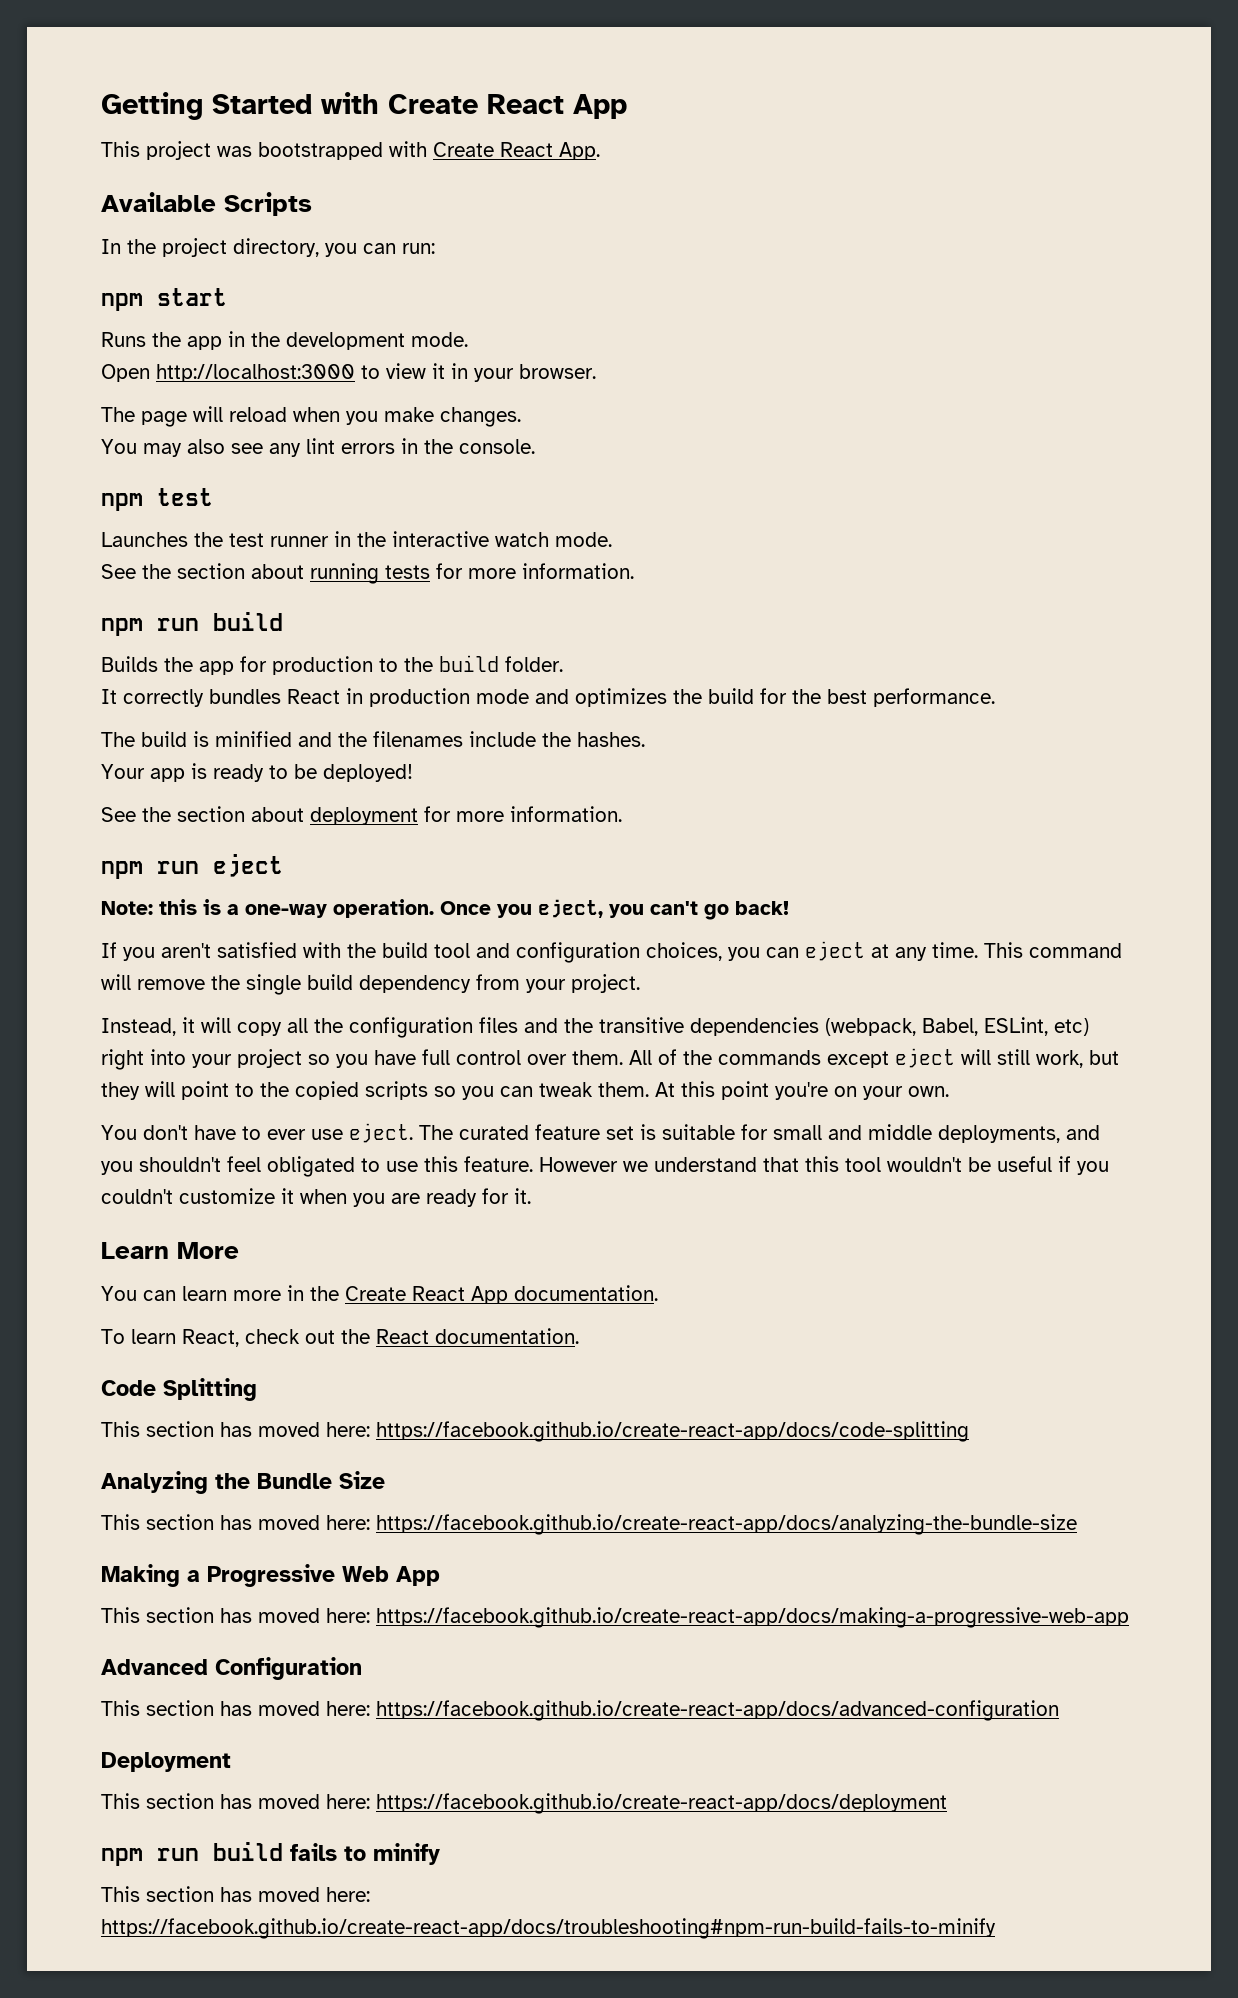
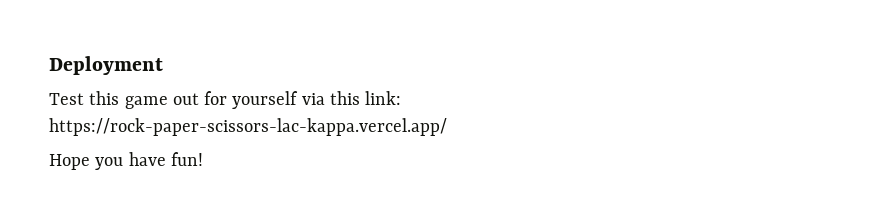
- Getting Started with Create React App
- This project was bootstrapped with Create React App.
- Available Scripts
- In the project directory, you can run:
- npm start
- Runs the app in the development mode.
- Open http://localhost:3000 to view it in your browser.
- The page will reload when you make changes.
- You may also see any lint errors in the console.
- npm test
- Launches the test runner in the interactive watch mode.
- See the section about running tests for more information.
- npm run build
- Builds the app for production to the build folder.
- It correctly bundles React in production mode and optimizes the build for the best performance.
- The build is minified and the filenames include the hashes.
- Your app is ready to be deployed!
- See the section about deployment for more information.
- npm run eject
- Note: this is a one-way operation. Once you eject, you can't go back!
- If you aren't satisfied with the build tool and configuration choices, you can eject at any time. This command will remove the single build dependency from your project.
- Instead, it will copy all the configuration files and the transitive dependencies (webpack, Babel, ESLint, etc) right into your project so you have full control over them. All of the commands except eject will still work, but they will point to the copied scripts so you can tweak them. At this point you're on your own.
- You don't have to ever use eject. The curated feature set is suitable for small and middle deployments, and you shouldn't feel obligated to use this feature. However we understand that this tool wouldn't be useful if you couldn't customize it when you are ready for it.
- Learn More
- You can learn more in the Create React App documentation.
- To learn React, check out the React documentation.
- Code Splitting
- This section has moved here: https://facebook.github.io/create-react-app/docs/code-splitting
- Analyzing the Bundle Size
- This section has moved here: https://facebook.github.io/create-react-app/docs/analyzing-the-bundle-size
- Making a Progressive Web App
- This section has moved here: https://facebook.github.io/create-react-app/docs/making-a-progressive-web-app
- Advanced Configuration
- This section has moved here: https://facebook.github.io/create-react-app/docs/advanced-configuration
  Deployment
- This section has moved here: https://facebook.github.io/create-react-app/docs/deployment
- npm run build fails to minify
- This section has moved here: https://facebook.github.io/create-react-app/docs/troubleshooting#npm-run-build-fails-to-minify
+ Test this game out for yourself via this link: https://rock-paper-scissors-lac-kappa.vercel.app/
+ Hope you have fun!

